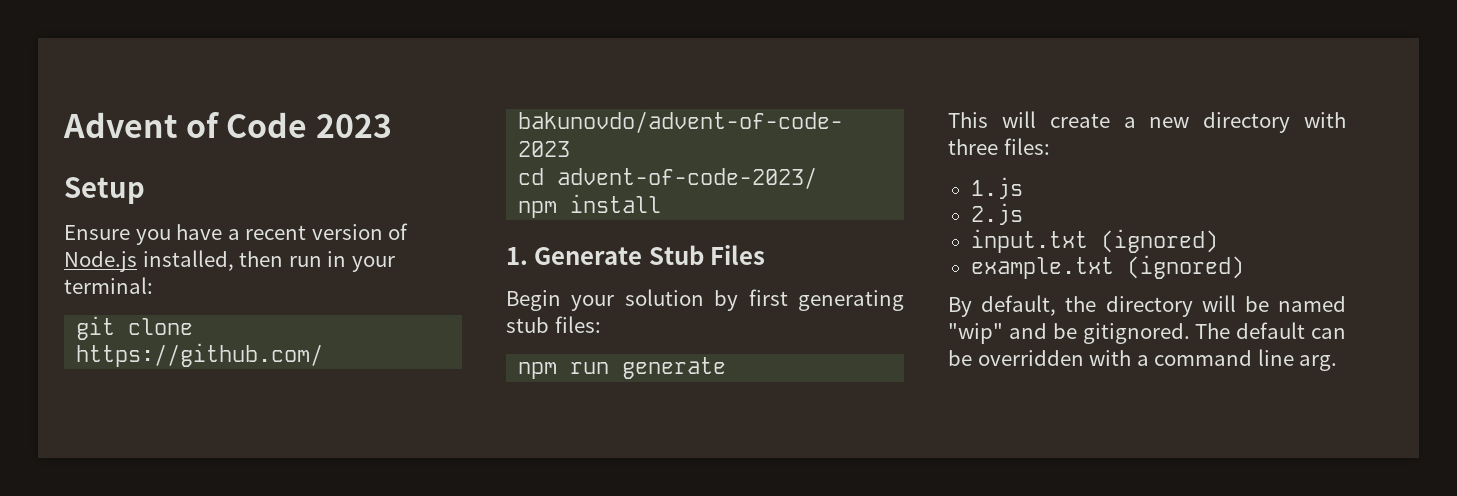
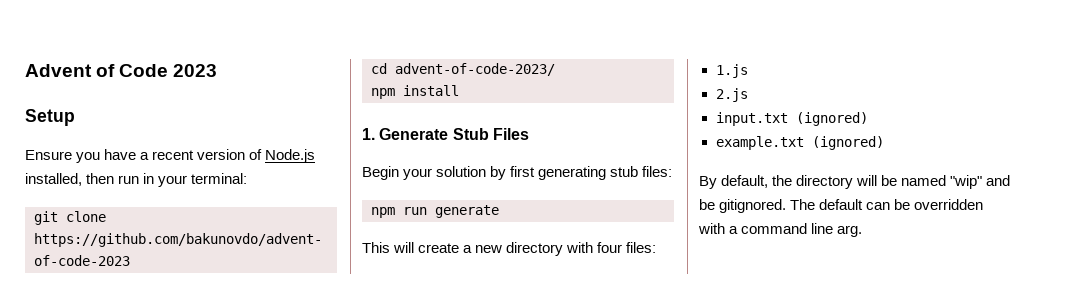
- This will create a new directory with three files:
+ This will create a new directory with four files:

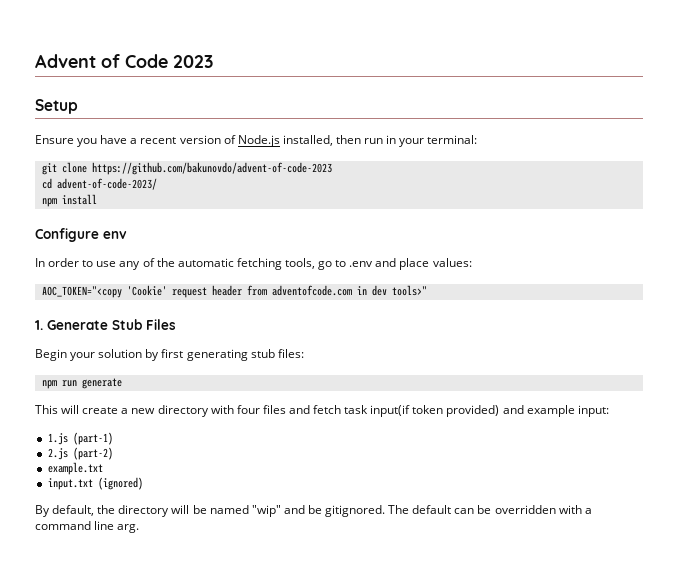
+ Configure env
+ In order to use any of the automatic fetching tools, go to .env and place values:
+ AOC_TOKEN="<copy 'Cookie' request header from adventofcode.com in dev tools>"
- This will create a new directory with four files:
+ This will create a new directory with four files and fetch task input(if token provided) and example input:
- 1.js
+ 1.js (part-1)
- 2.js
+ 2.js (part-2)
+ example.txt
- example.txt (ignored)

